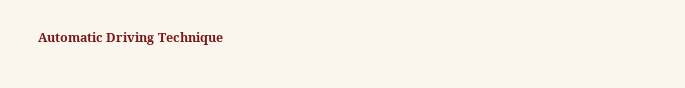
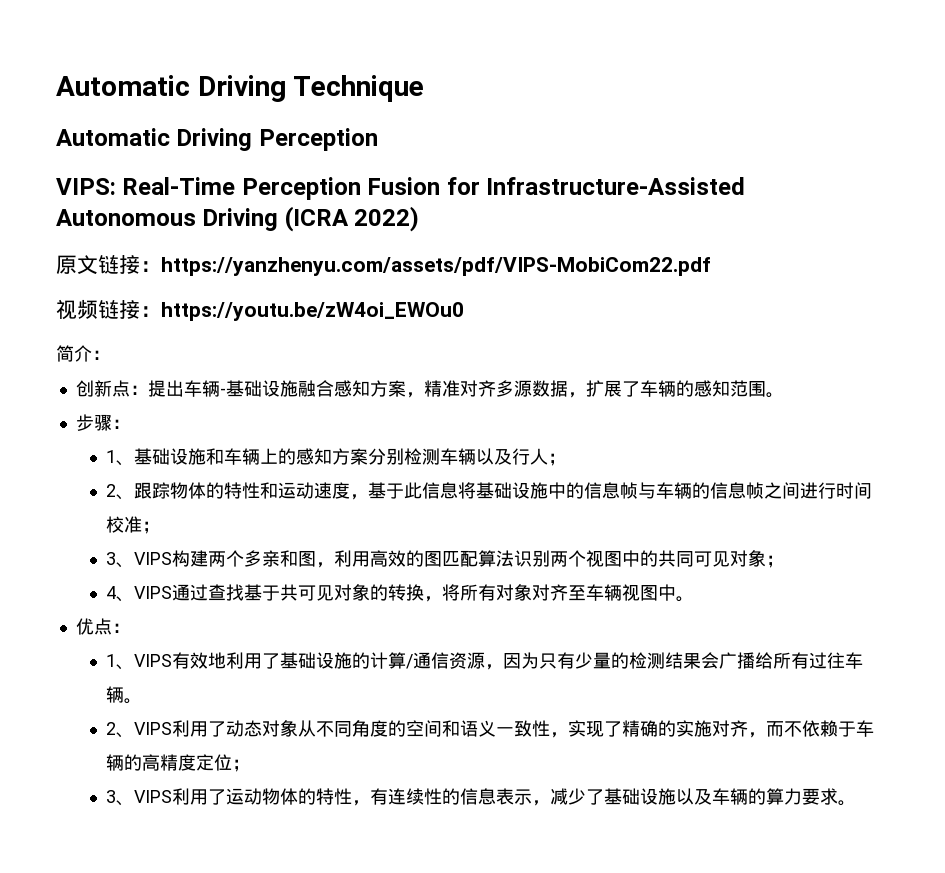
+ Automatic Driving Perception
+ VIPS: Real-Time Perception Fusion for Infrastructure-Assisted Autonomous Driving (ICRA 2022)
+ 原文链接：https://yanzhenyu.com/assets/pdf/VIPS-MobiCom22.pdf
+ 视频链接：https://youtu.be/zW4oi_EWOu0
+ 简介：
+ 创新点：提出车辆-基础设施融合感知方案，精准对齐多源数据，扩展了车辆的感知范围。
+ 步骤：
+ 1、基础设施和车辆上的感知方案分别检测车辆以及行人；
+ 2、跟踪物体的特性和运动速度，基于此信息将基础设施中的信息帧与车辆的信息帧之间进行时间校准；
+ 3、VIPS构建两个多亲和图，利用高效的图匹配算法识别两个视图中的共同可见对象；
+ 4、VIPS通过查找基于共可见对象的转换，将所有对象对齐至车辆视图中。
+ 优点：
+ 1、VIPS有效地利用了基础设施的计算/通信资源，因为只有少量的检测结果会广播给所有过往车辆。
+ 2、VIPS利用了动态对象从不同角度的空间和语义一致性，实现了精确的实施对齐，而不依赖于车辆的高精度定位；
+ 3、VIPS利用了运动物体的特性，有连续性的信息表示，减少了基础设施以及车辆的算力要求。

